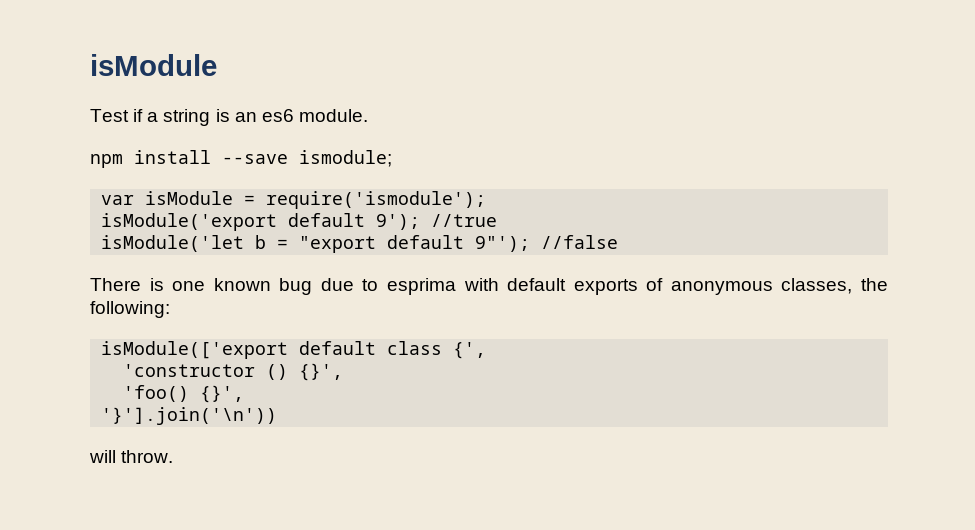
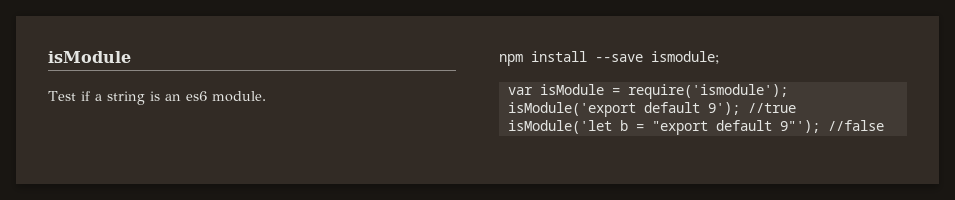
- There is one known bug due to esprima with default exports of anonymous classes, the following:
- isModule(['export default class {',
- 'constructor () {}',
- 'foo() {}',
- '}'].join('\n'))
- will throw.

